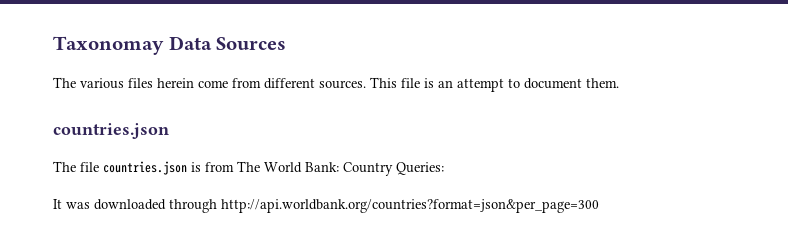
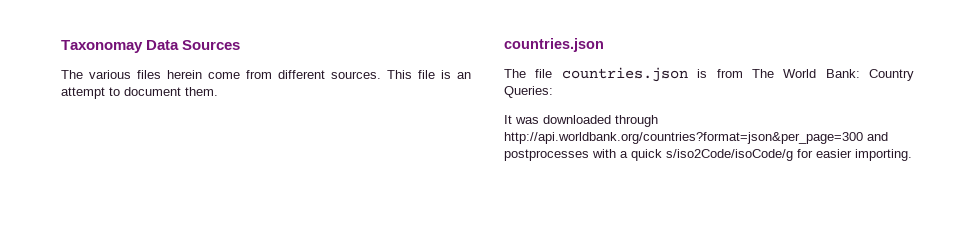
- It was downloaded through http://api.worldbank.org/countries?format=json&per_page=300
+ It was downloaded through http://api.worldbank.org/countries?format=json&per_page=300 and postprocesses with a quick s/iso2Code/isoCode/g for easier importing.

